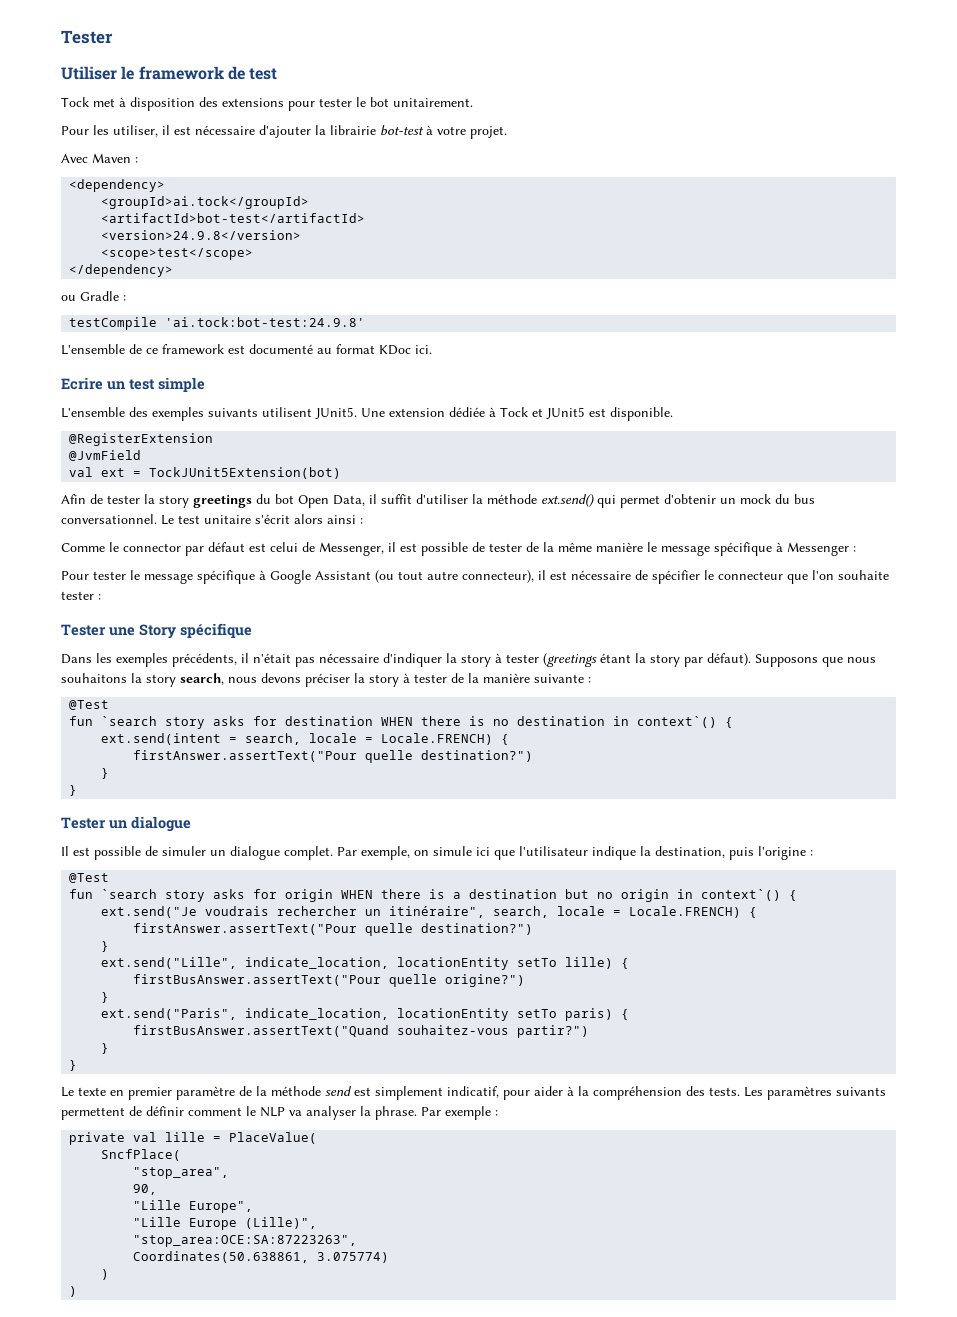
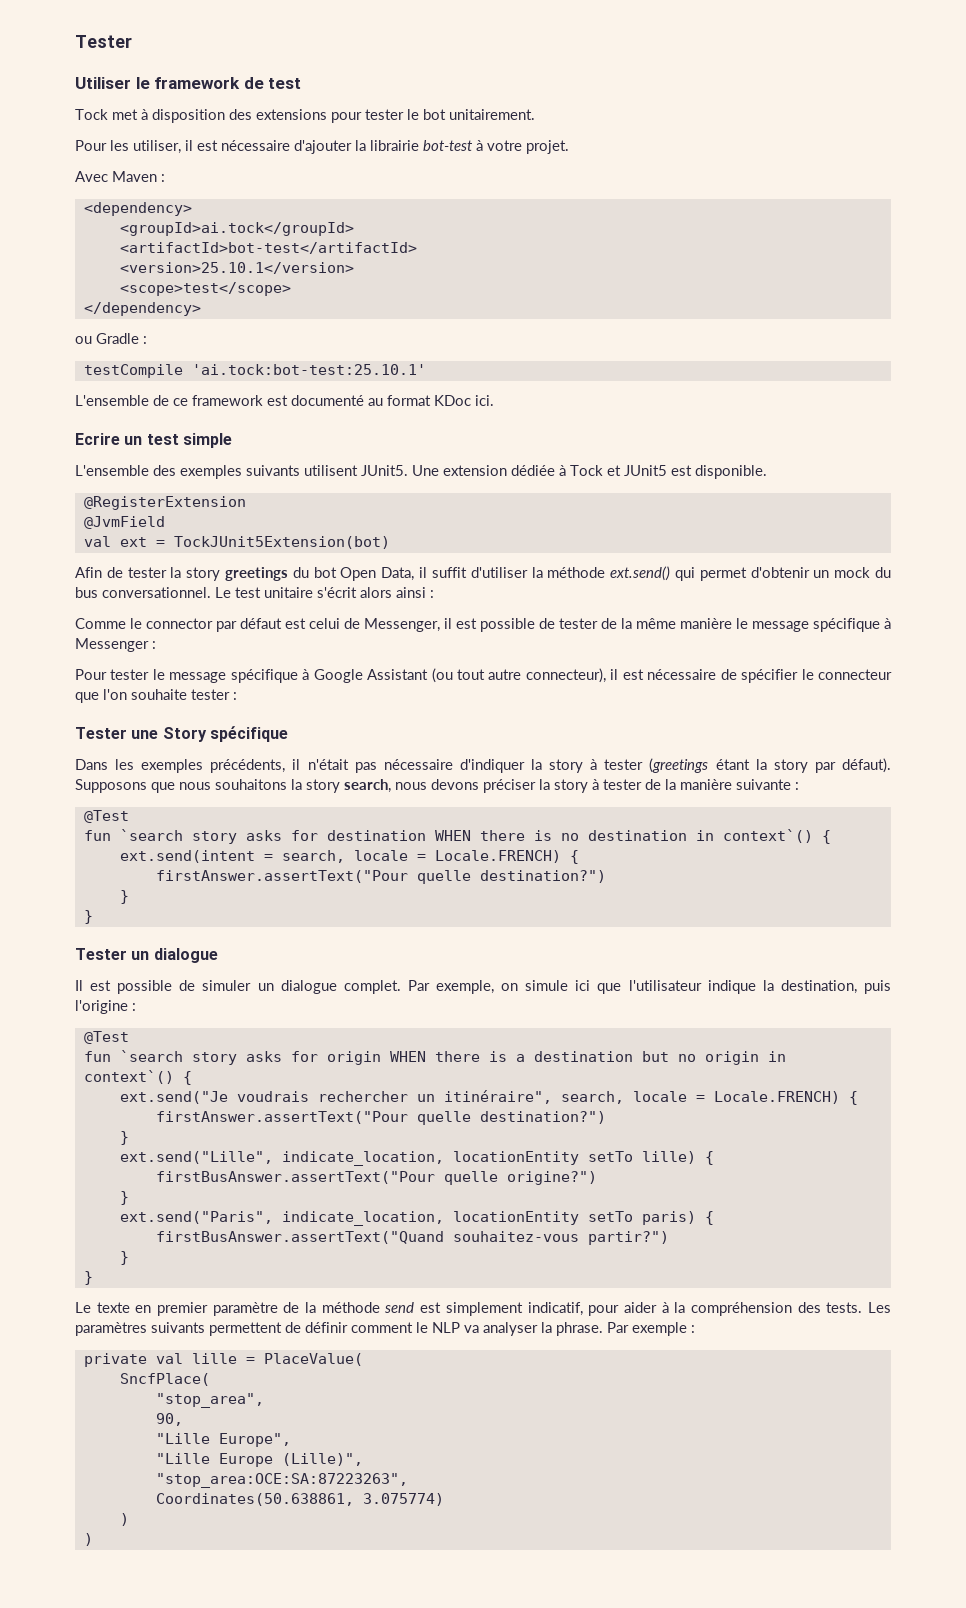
- <version>24.9.8</version>
+ <version>25.10.1</version>
- testCompile 'ai.tock:bot-test:24.9.8'
+ testCompile 'ai.tock:bot-test:25.10.1'

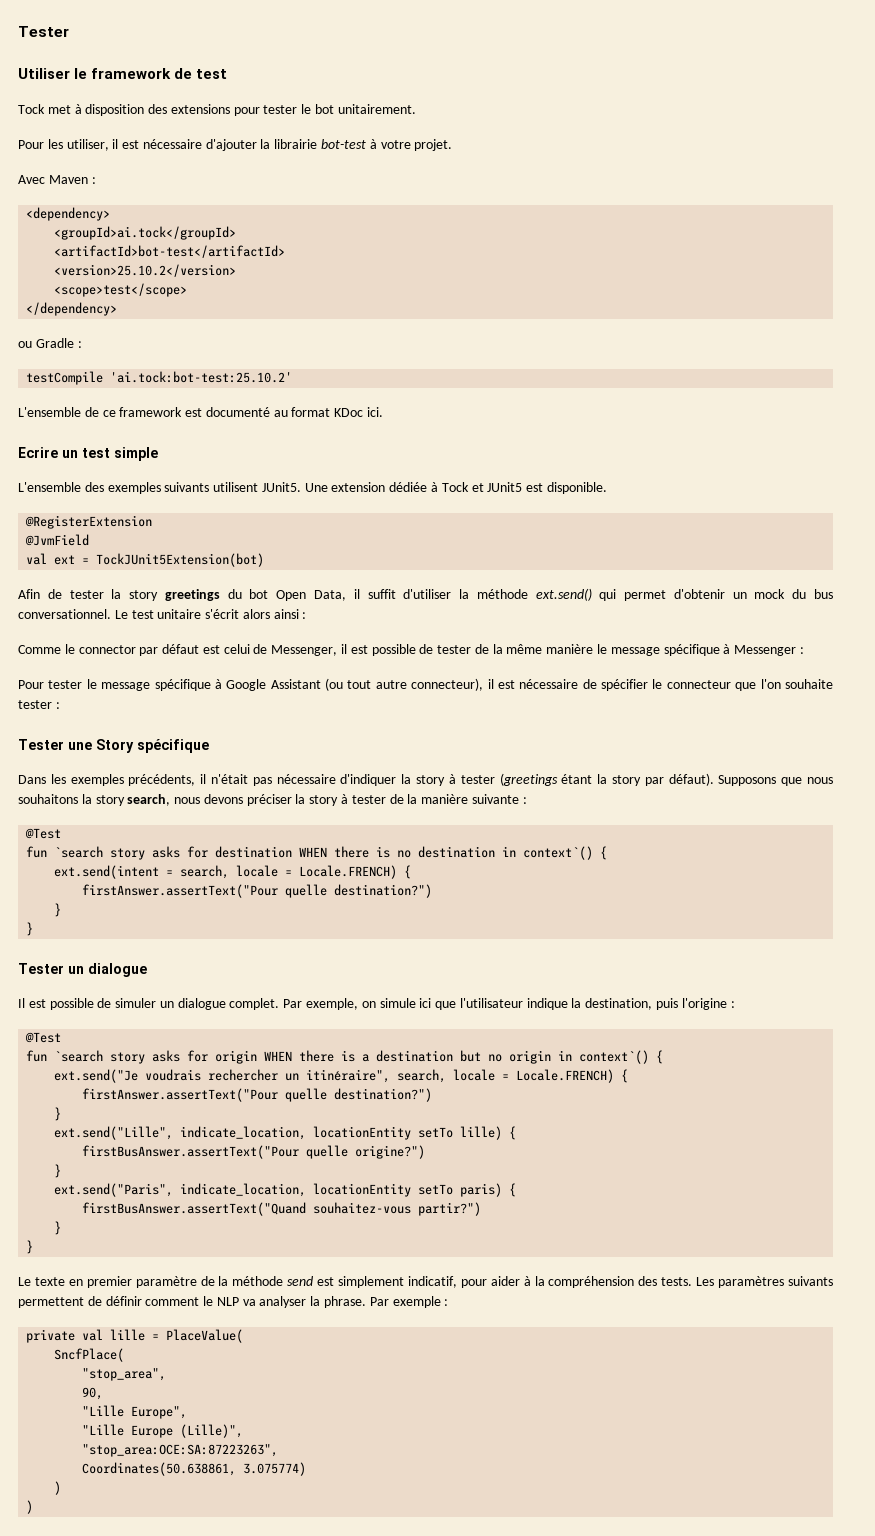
- <version>25.10.1</version>
+ <version>25.10.2</version>
- testCompile 'ai.tock:bot-test:25.10.1'
+ testCompile 'ai.tock:bot-test:25.10.2'

